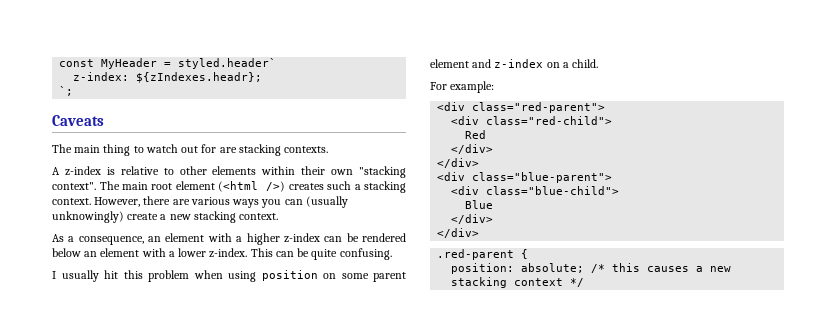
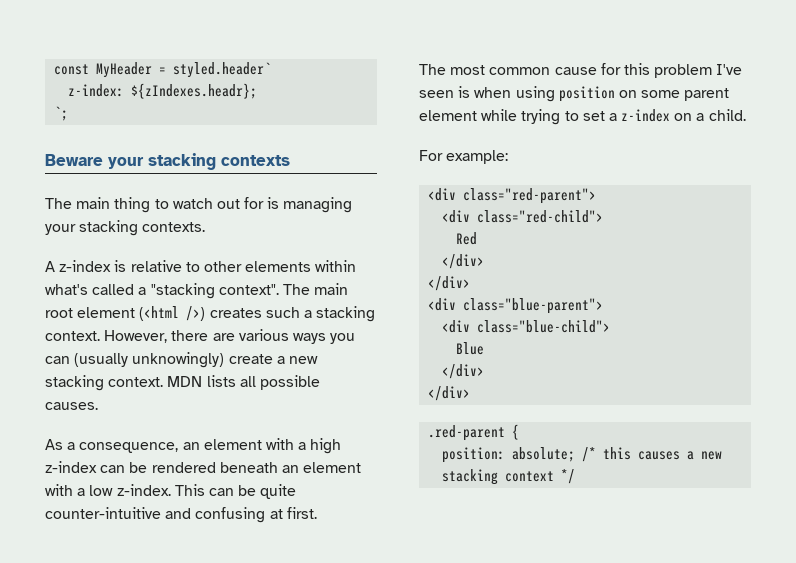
- Caveats
+ Beware your stacking contexts
- The main thing to watch out for are stacking contexts.
+ The main thing to watch out for is managing your stacking contexts.
- A z-index is relative to other elements within their own "stacking context".
+ A z-index is relative to other elements within what's called a "stacking context".
+ MDN lists all possible causes.
- As a consequence, an element with a higher z-index can be rendered below an element with a lower z-index.
+ As a consequence, an element with a high z-index can be rendered beneath an element with a low z-index.
- This can be quite confusing.
- I usually hit this problem when using position on some parent element and z-index on a child.
+ This can be quite counter-intuitive and confusing at first.
+ The most common cause for this problem I've seen is when using position on some parent element while trying to set a z-index on a child.

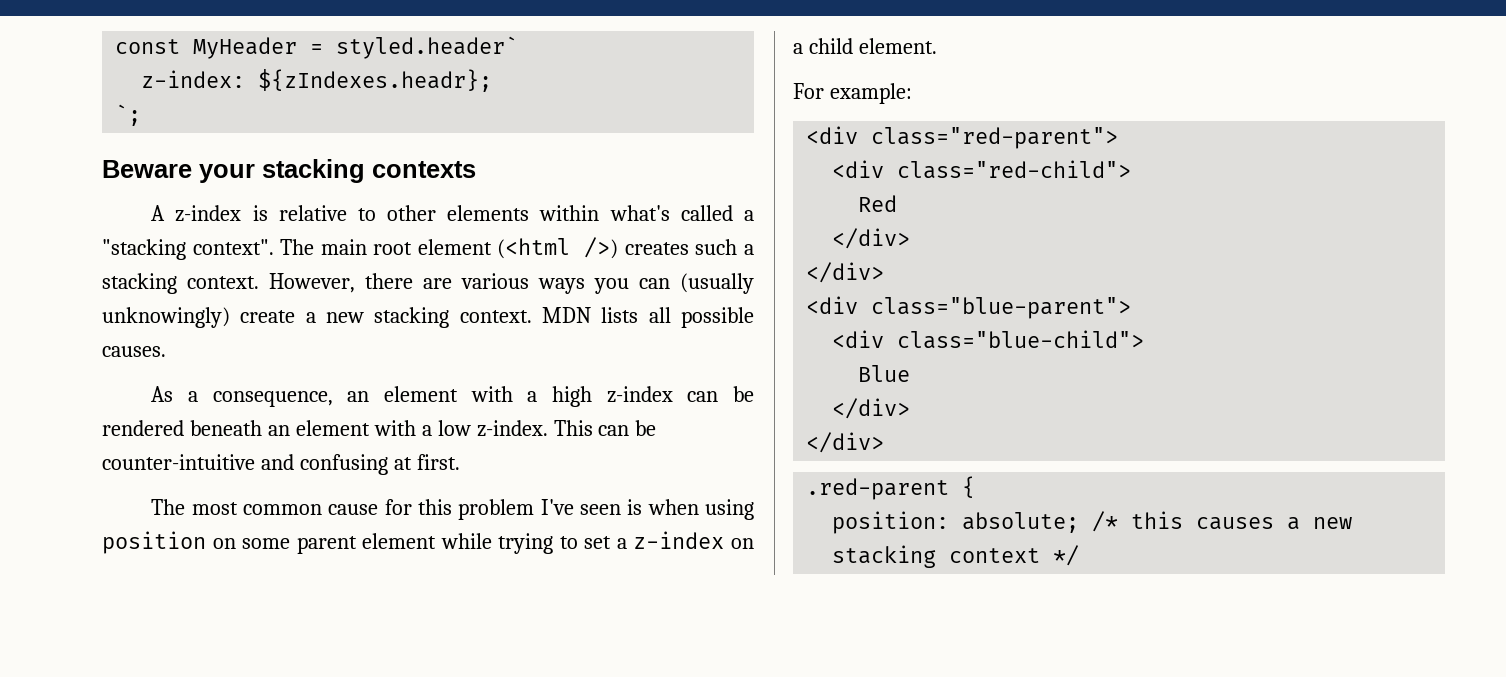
- The main thing to watch out for is managing your stacking contexts.
- This can be quite counter-intuitive and confusing at first.
+ This can be counter-intuitive and confusing at first.
- The most common cause for this problem I've seen is when using position on some parent element while trying to set a z-index on a child.
+ The most common cause for this problem I've seen is when using position on some parent element while trying to set a z-index on a child element.

